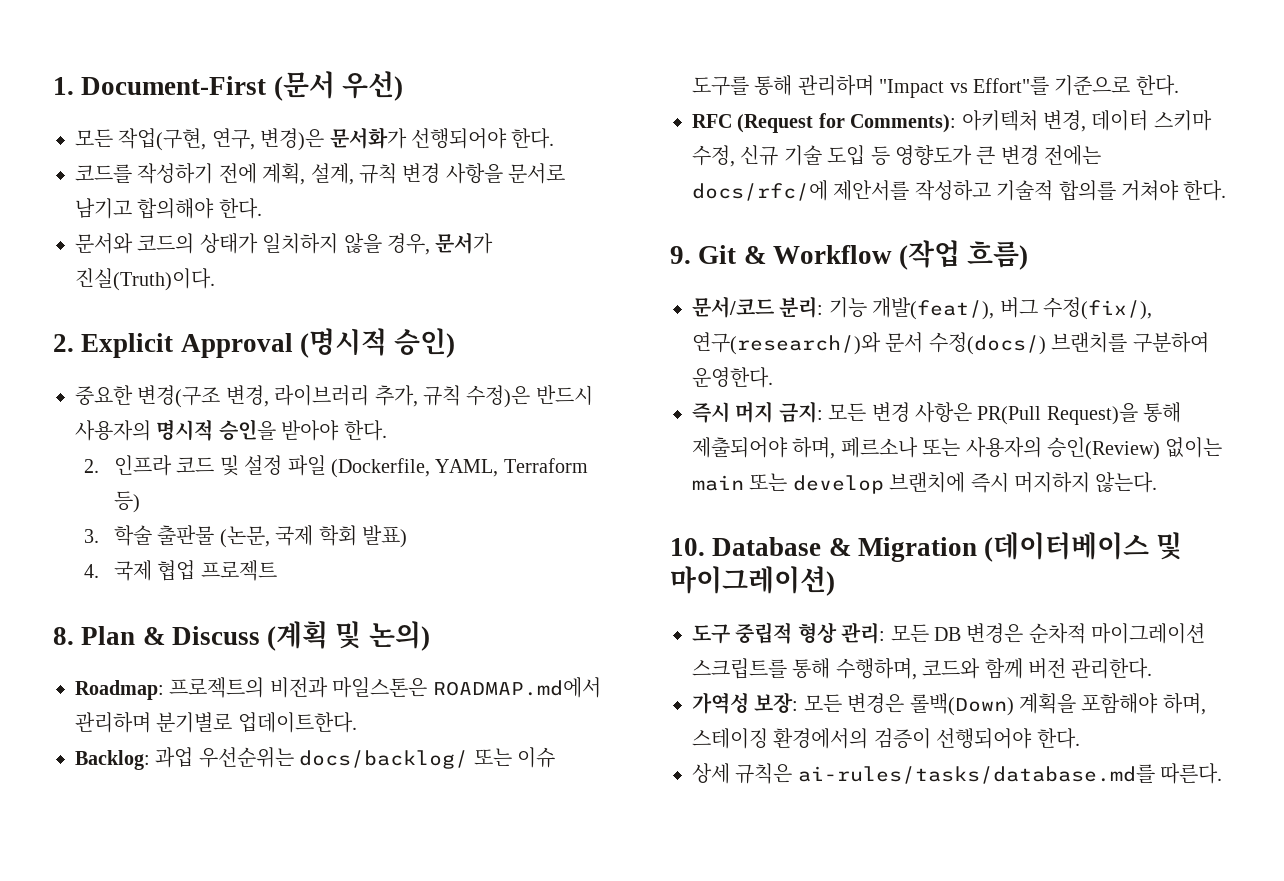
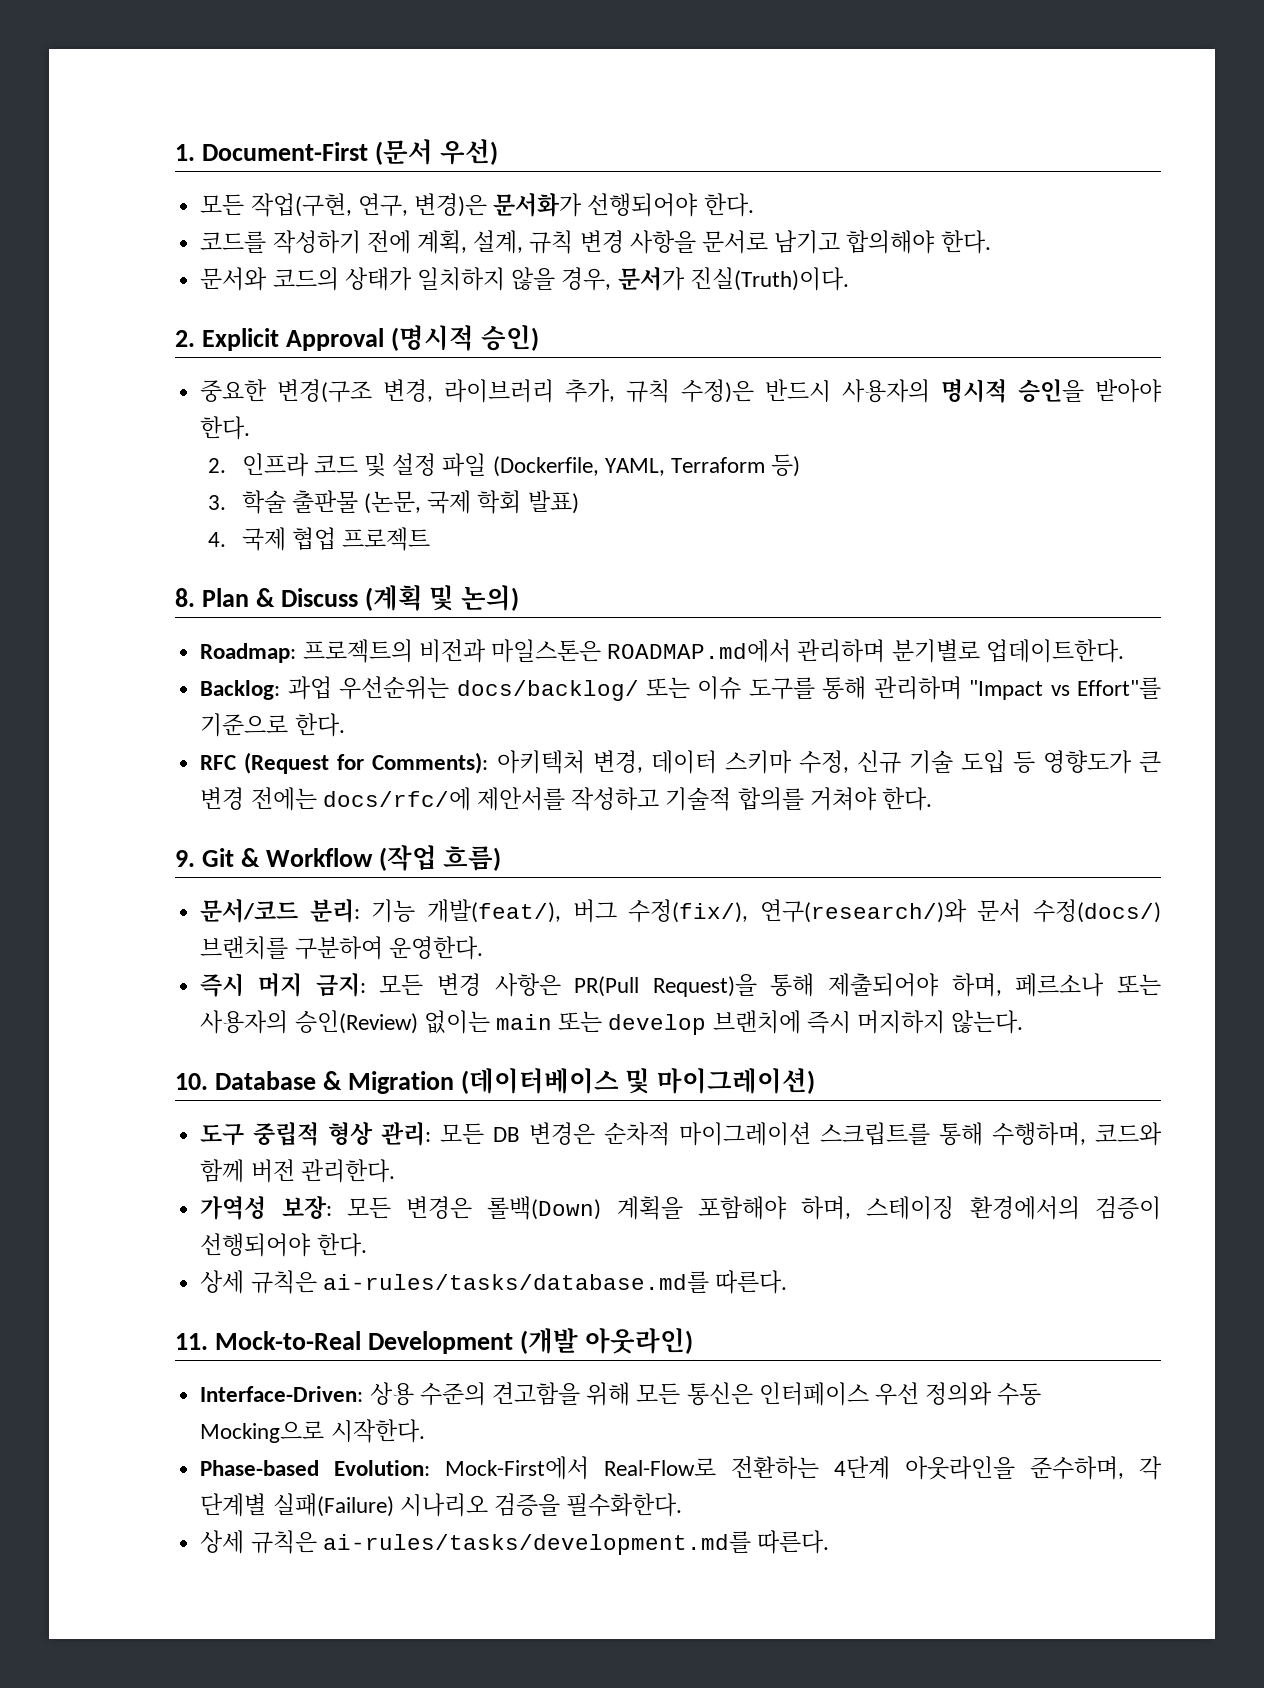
+ 11. Mock-to-Real Development (개발 아웃라인)
+ Interface-Driven: 상용 수준의 견고함을 위해 모든 통신은 인터페이스 우선 정의와 수동 Mocking으로 시작한다.
+ Phase-based Evolution: Mock-First에서 Real-Flow로 전환하는 4단계 아웃라인을 준수하며, 각 단계별 실패(Failure) 시나리오 검증을 필수화한다.
+ 상세 규칙은 ai-rules/tasks/development.md를 따른다.

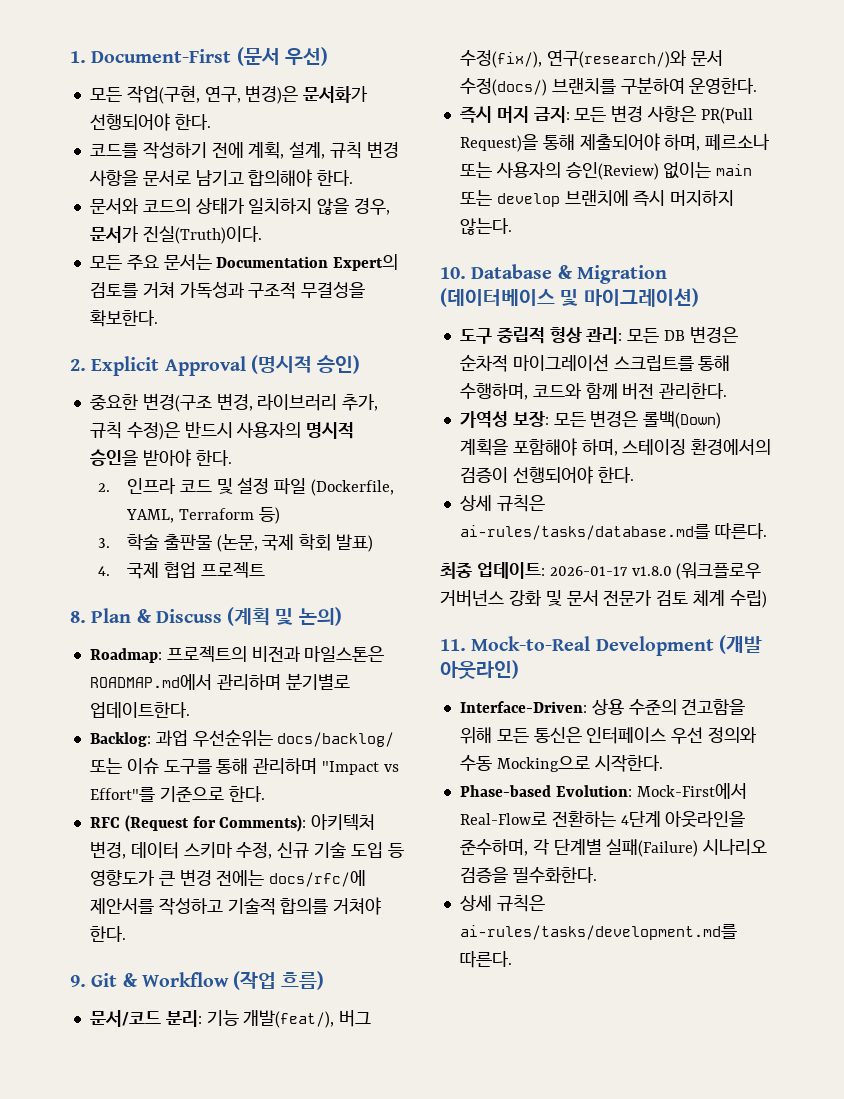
+ 모든 주요 문서는 Documentation Expert의 검토를 거쳐 가독성과 구조적 무결성을 확보한다.
+ 최종 업데이트: 2026-01-17 v1.8.0 (워크플로우 거버넌스 강화 및 문서 전문가 검토 체계 수립)

